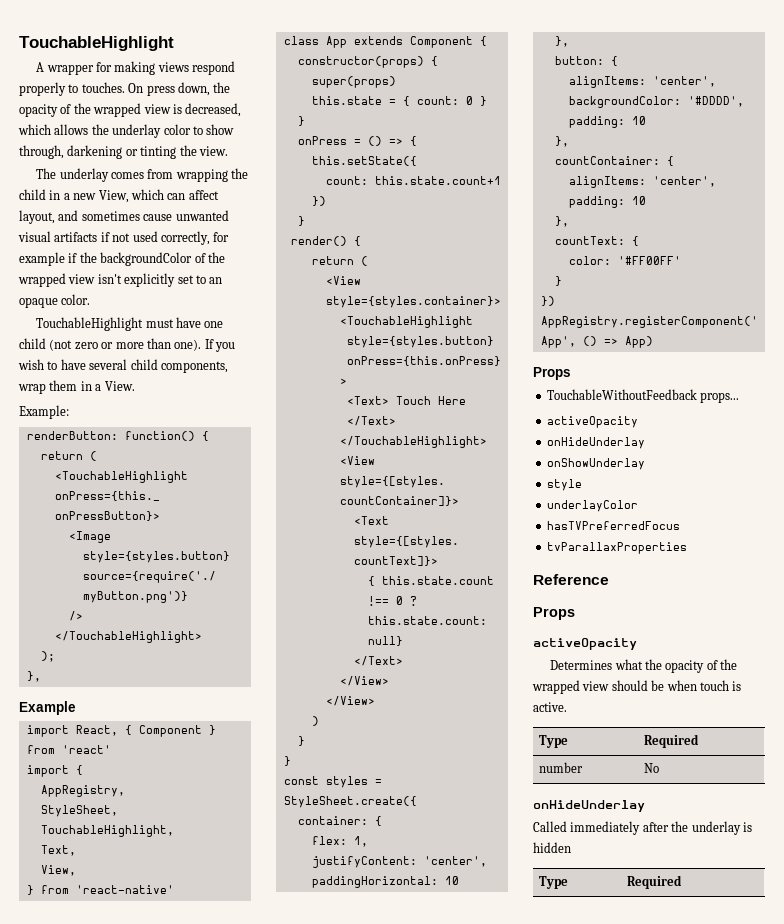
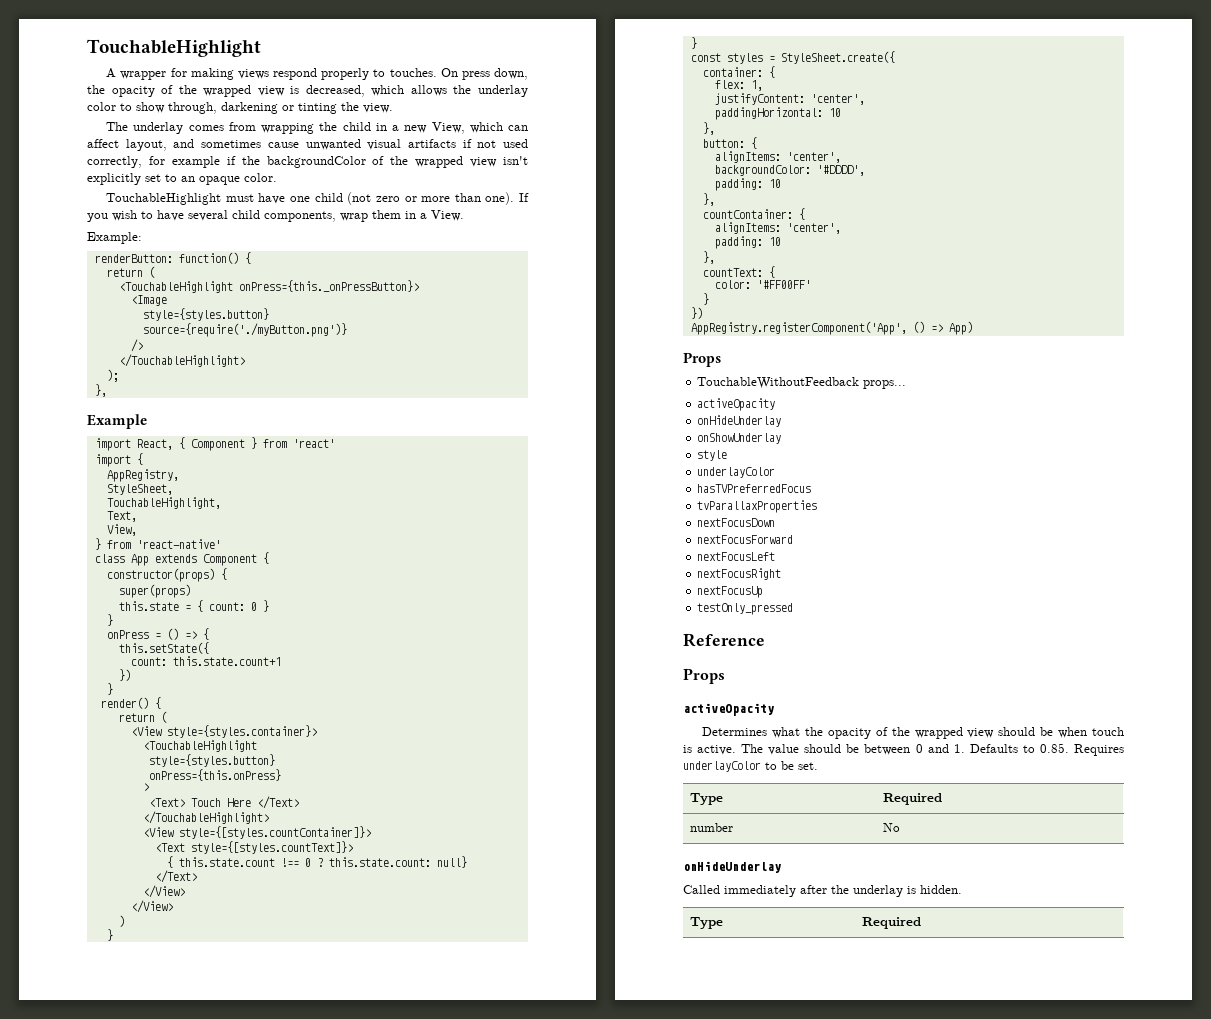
+ nextFocusDown
+ nextFocusForward
+ nextFocusLeft
+ nextFocusRight
+ nextFocusUp
+ testOnly_pressed
+ The value should be between 0 and 1. Defaults to 0.85. Requires underlayColor to be set.
- Called immediately after the underlay is hidden
+ Called immediately after the underlay is hidden.

